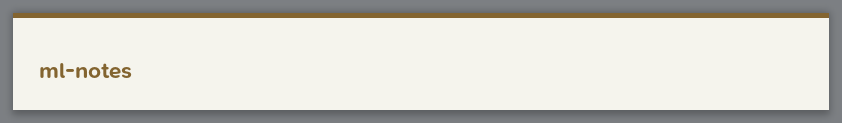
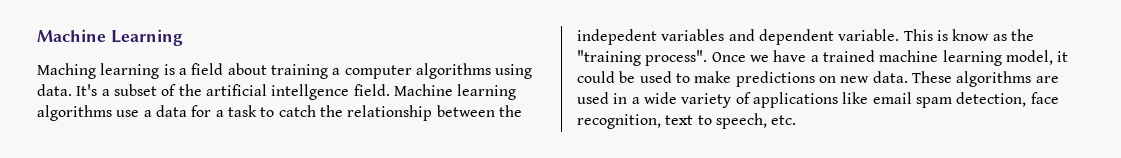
- ml-notes
+ Machine Learning
+ Maching learning is a field about training a computer algorithms using data. It's a subset of the artificial intellgence field. Machine learning algorithms use a data for a task to catch the relationship between the indepedent variables and dependent variable. This is know as the "training process". Once we have a trained machine learning model, it could be used to make predictions on new data. These algorithms are used in a wide variety of applications like email spam detection, face recognition, text to speech, etc.

